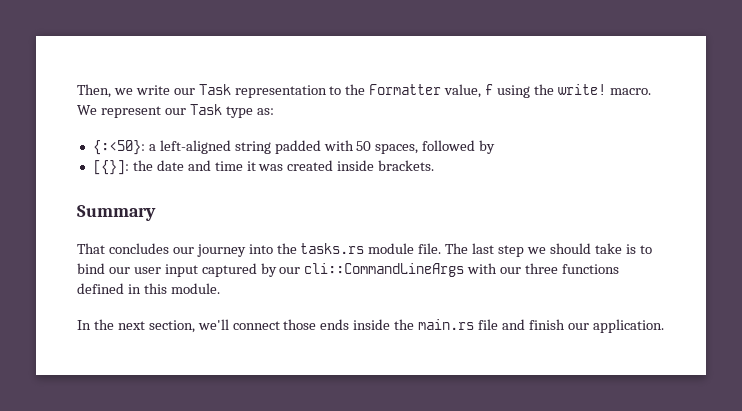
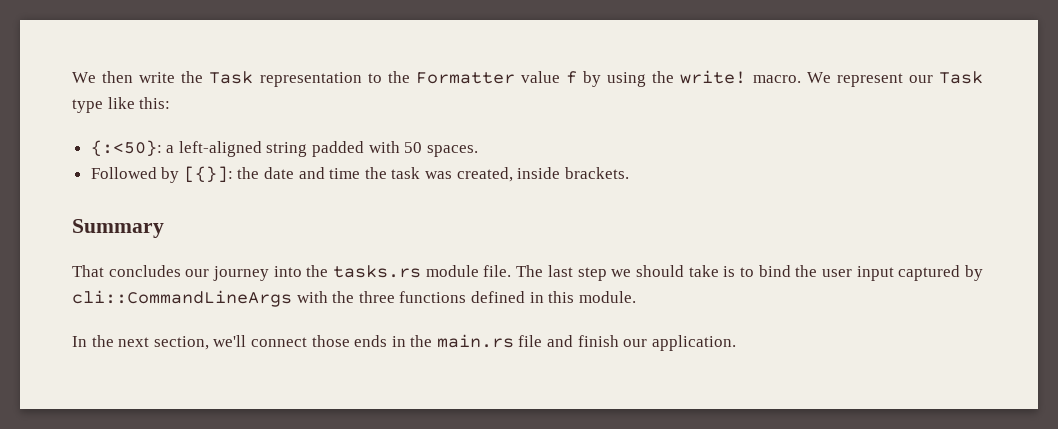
- Then, we write our Task representation to the Formatter value, f using the write! macro.
+ We then write the Task representation to the Formatter value f by using the write! macro.
- We represent our Task type as:
+ We represent our Task type like this:
- {:<50}: a left-aligned string padded with 50 spaces, followed by
- [{}]: the date and time it was created inside brackets.
+ {:<50}: a left-aligned string padded with 50 spaces.
+ Followed by [{}]: the date and time the task was created, inside brackets.
- The last step we should take is to bind our user input captured by our cli::CommandLineArgs with our three functions defined in this module.
+ The last step we should take is to bind the user input captured by cli::CommandLineArgs with the three functions defined in this module.
- In the next section, we'll connect those ends inside the main.rs file and finish our application.
+ In the next section, we'll connect those ends in the main.rs file and finish our application.

